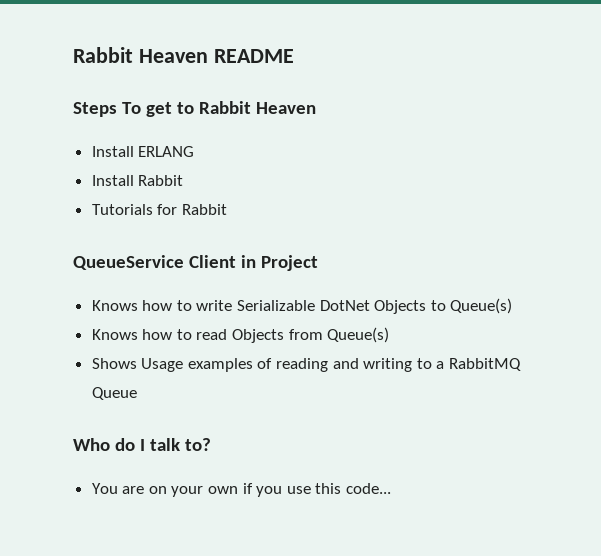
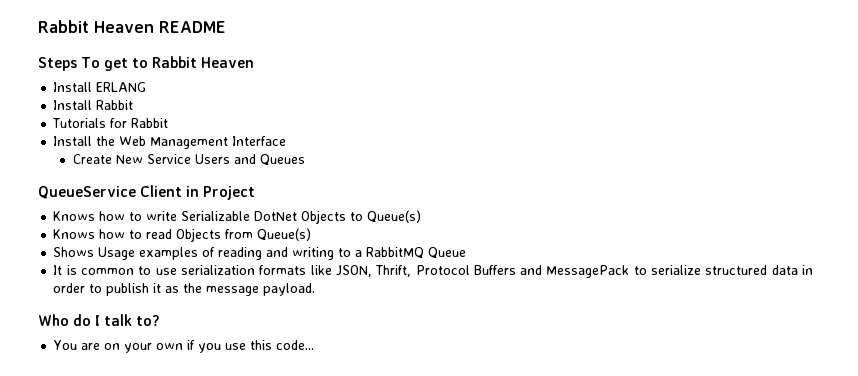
+ Install the Web Management Interface
+ Create New Service Users and Queues
+ It is common to use serialization formats like JSON, Thrift, Protocol Buffers and MessagePack to serialize structured data in order to publish it as the message payload.

